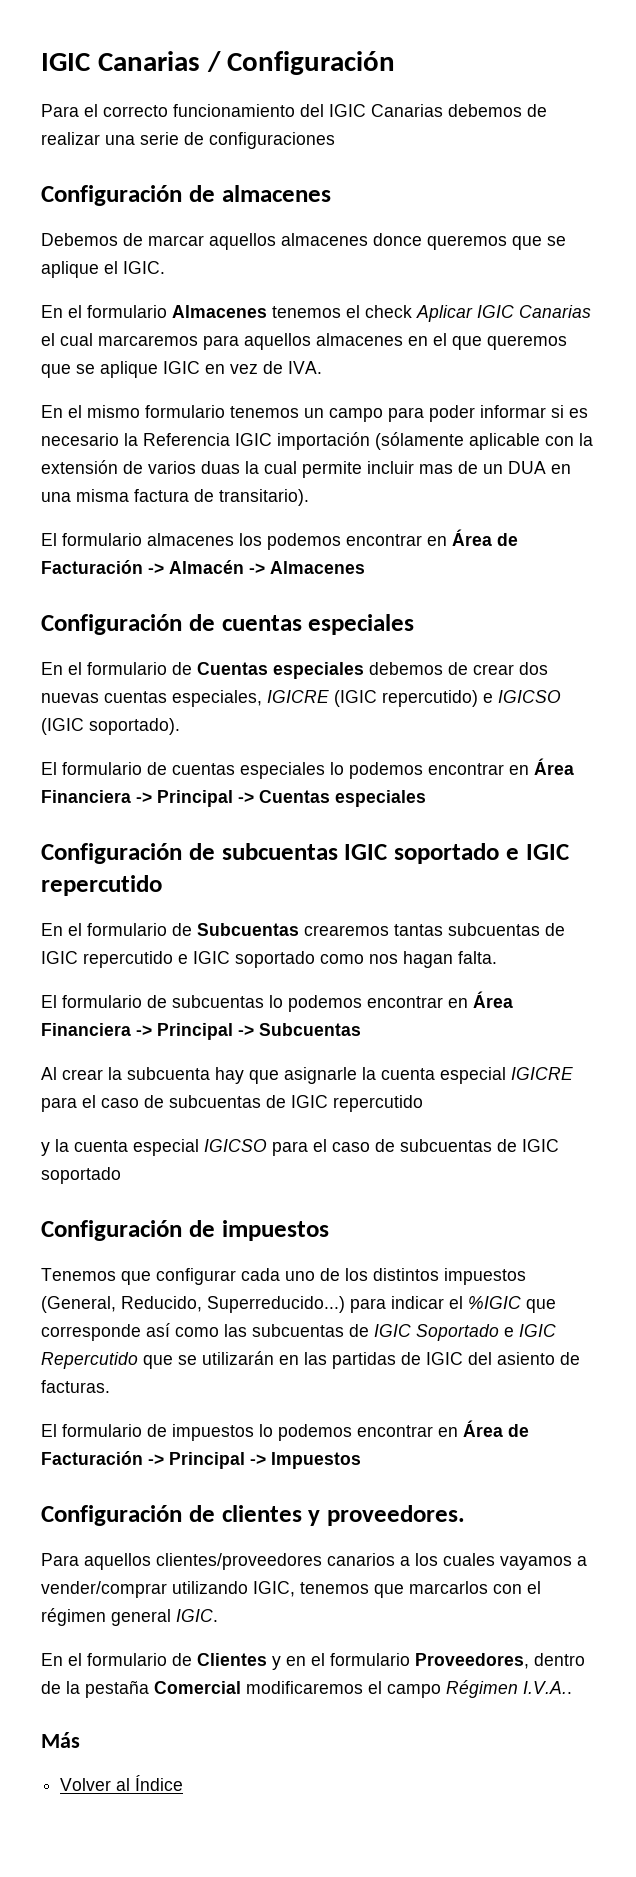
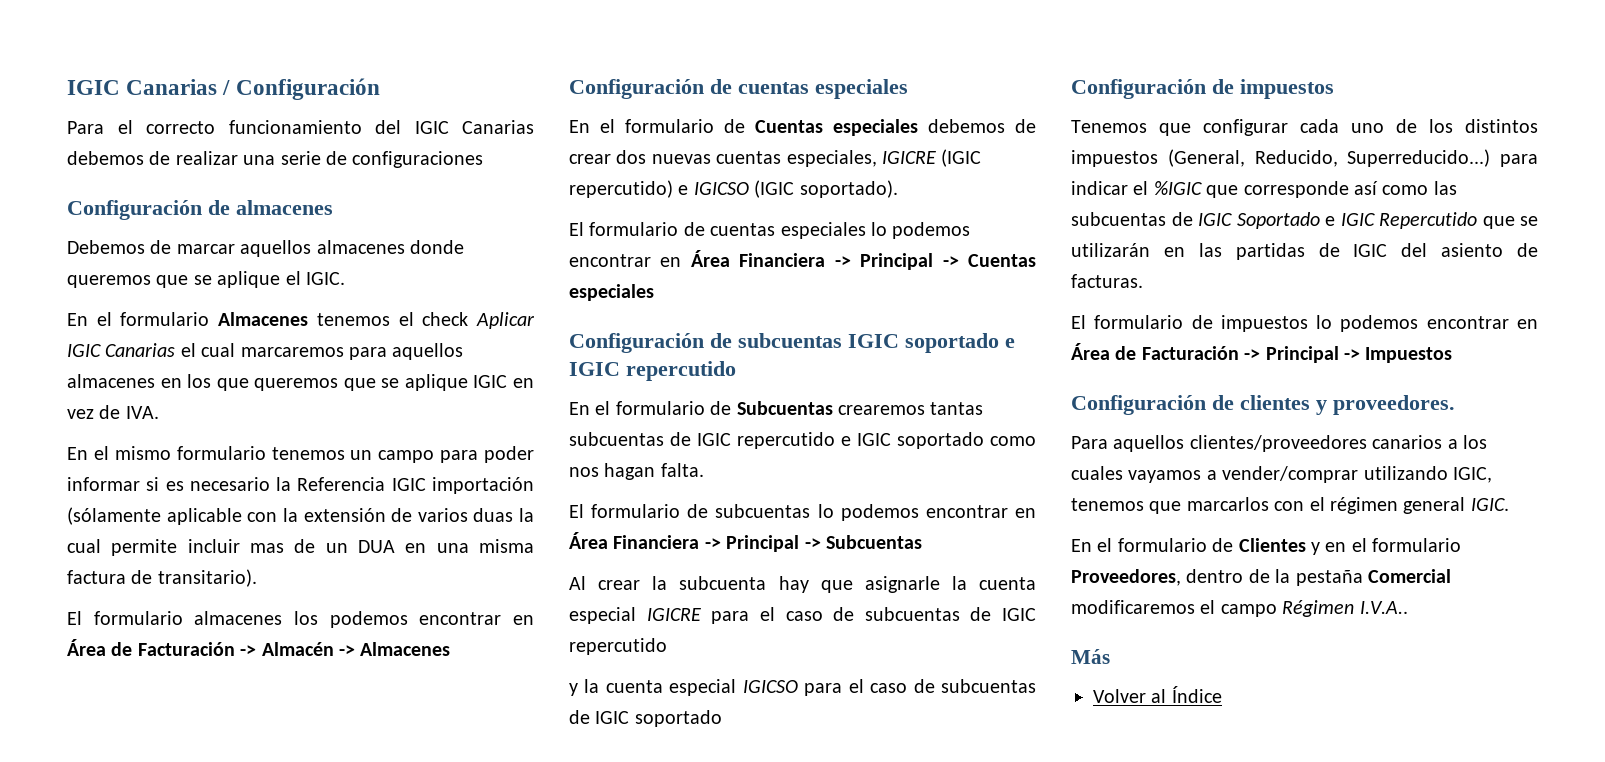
- Debemos de marcar aquellos almacenes donce queremos que se aplique el IGIC.
+ Debemos de marcar aquellos almacenes donde queremos que se aplique el IGIC.
- En el formulario Almacenes tenemos el check Aplicar IGIC Canarias el cual marcaremos para aquellos almacenes en el que queremos que se aplique IGIC en vez de IVA.
+ En el formulario Almacenes tenemos el check Aplicar IGIC Canarias el cual marcaremos para aquellos almacenes en los que queremos que se aplique IGIC en vez de IVA.

